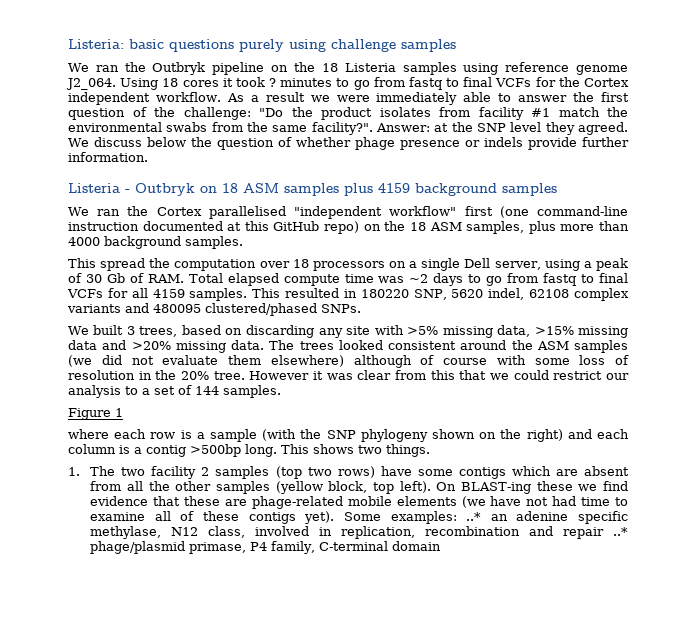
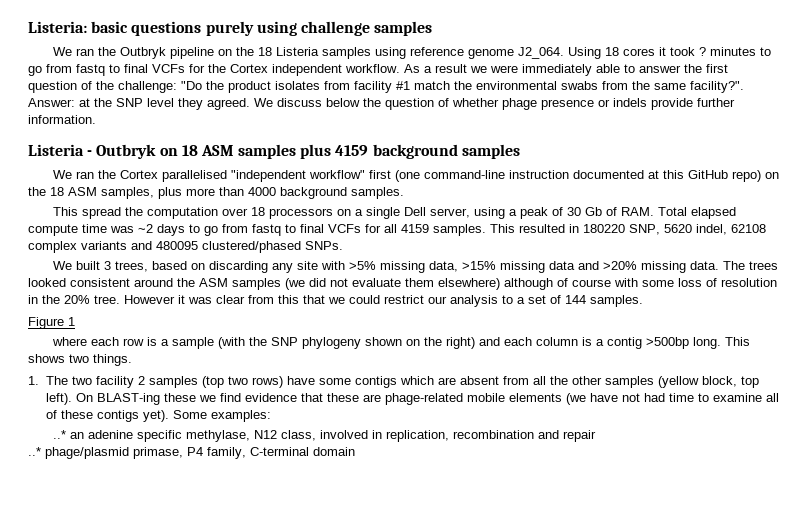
- Some examples: ..* an adenine specific methylase, N12 class, involved in replication, recombination and repair ..* phage/plasmid primase, P4 family, C-terminal domain
+ Some examples:
+ ..* an adenine specific methylase, N12 class, involved in replication, recombination and repair
+ ..* phage/plasmid primase, P4 family, C-terminal domain

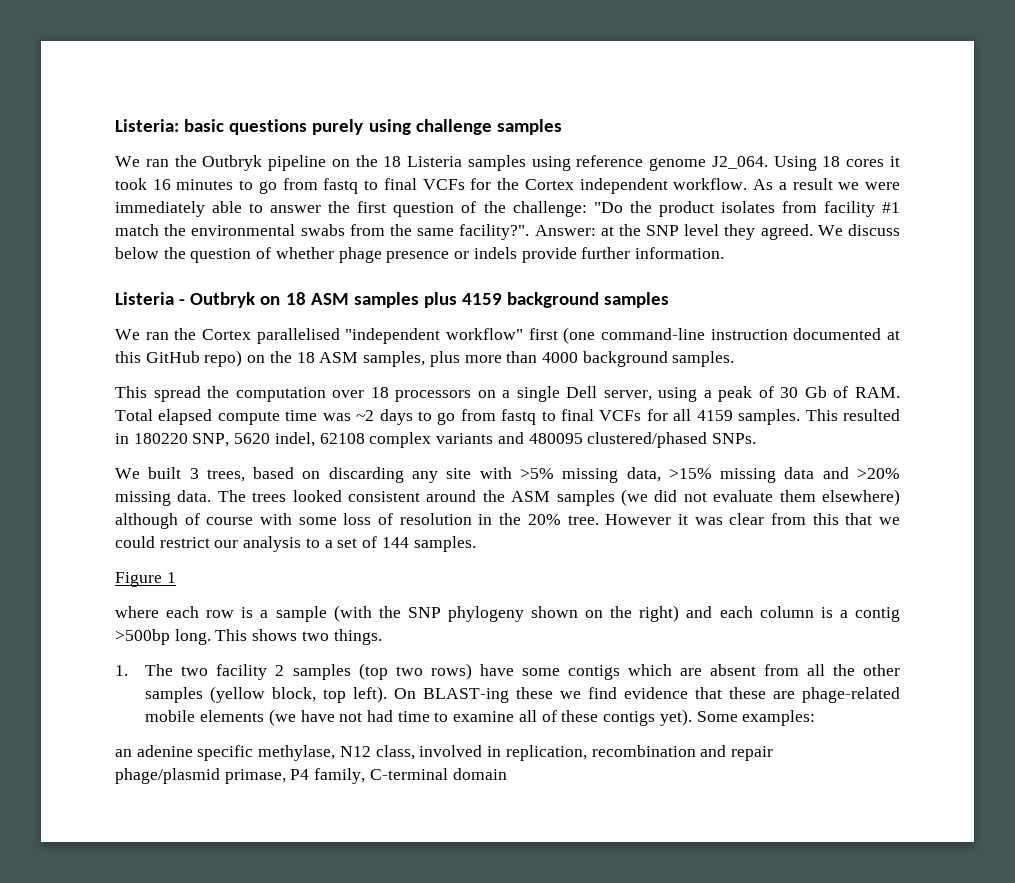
- Using 18 cores it took ? minutes to go from fastq to final VCFs for the Cortex independent workflow.
+ Using 18 cores it took 16 minutes to go from fastq to final VCFs for the Cortex independent workflow.
- ..* an adenine specific methylase, N12 class, involved in replication, recombination and repair
+ an adenine specific methylase, N12 class, involved in replication, recombination and repair
- ..* phage/plasmid primase, P4 family, C-terminal domain
+ phage/plasmid primase, P4 family, C-terminal domain

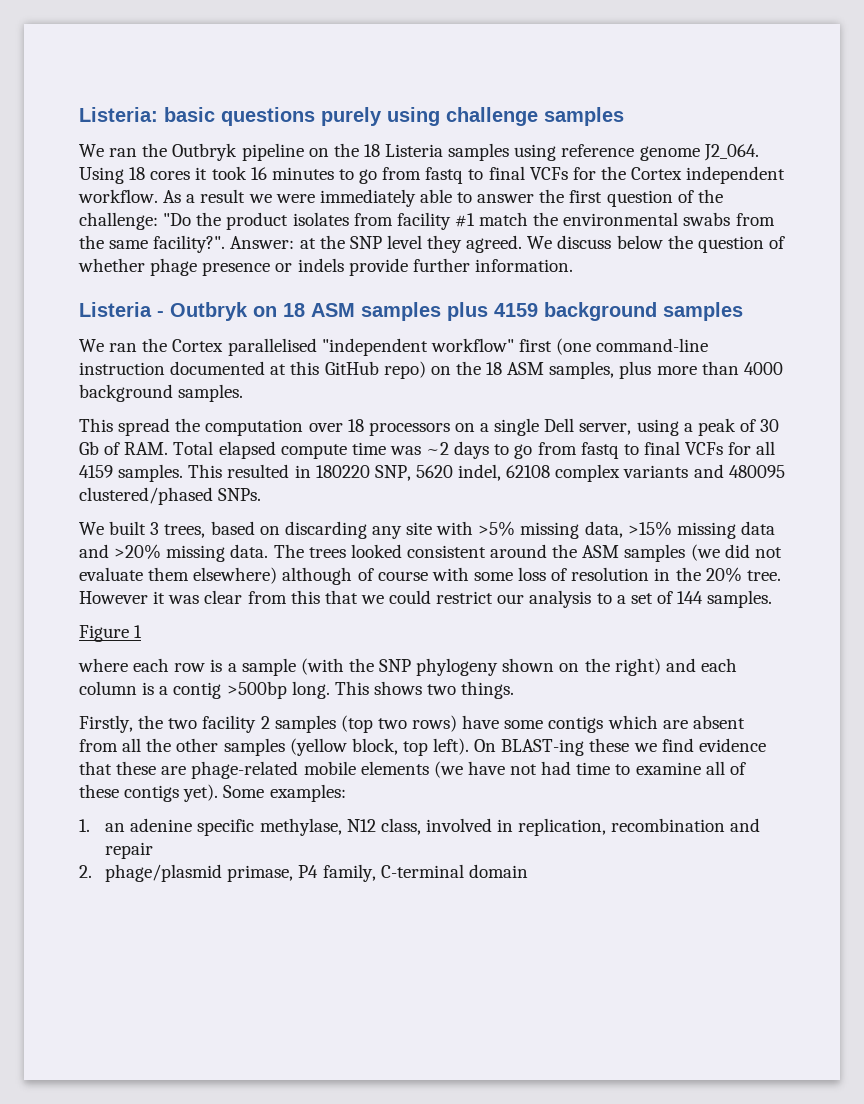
- 1. The two facility 2 samples (top two rows) have some contigs which are absent from all the other samples (yellow block, top left).
+ Firstly, the two facility 2 samples (top two rows) have some contigs which are absent from all the other samples (yellow block, top left).
- an adenine specific methylase, N12 class, involved in replication, recombination and repair
+ 1. an adenine specific methylase, N12 class, involved in replication, recombination and repair
- phage/plasmid primase, P4 family, C-terminal domain
+ 2. phage/plasmid primase, P4 family, C-terminal domain

